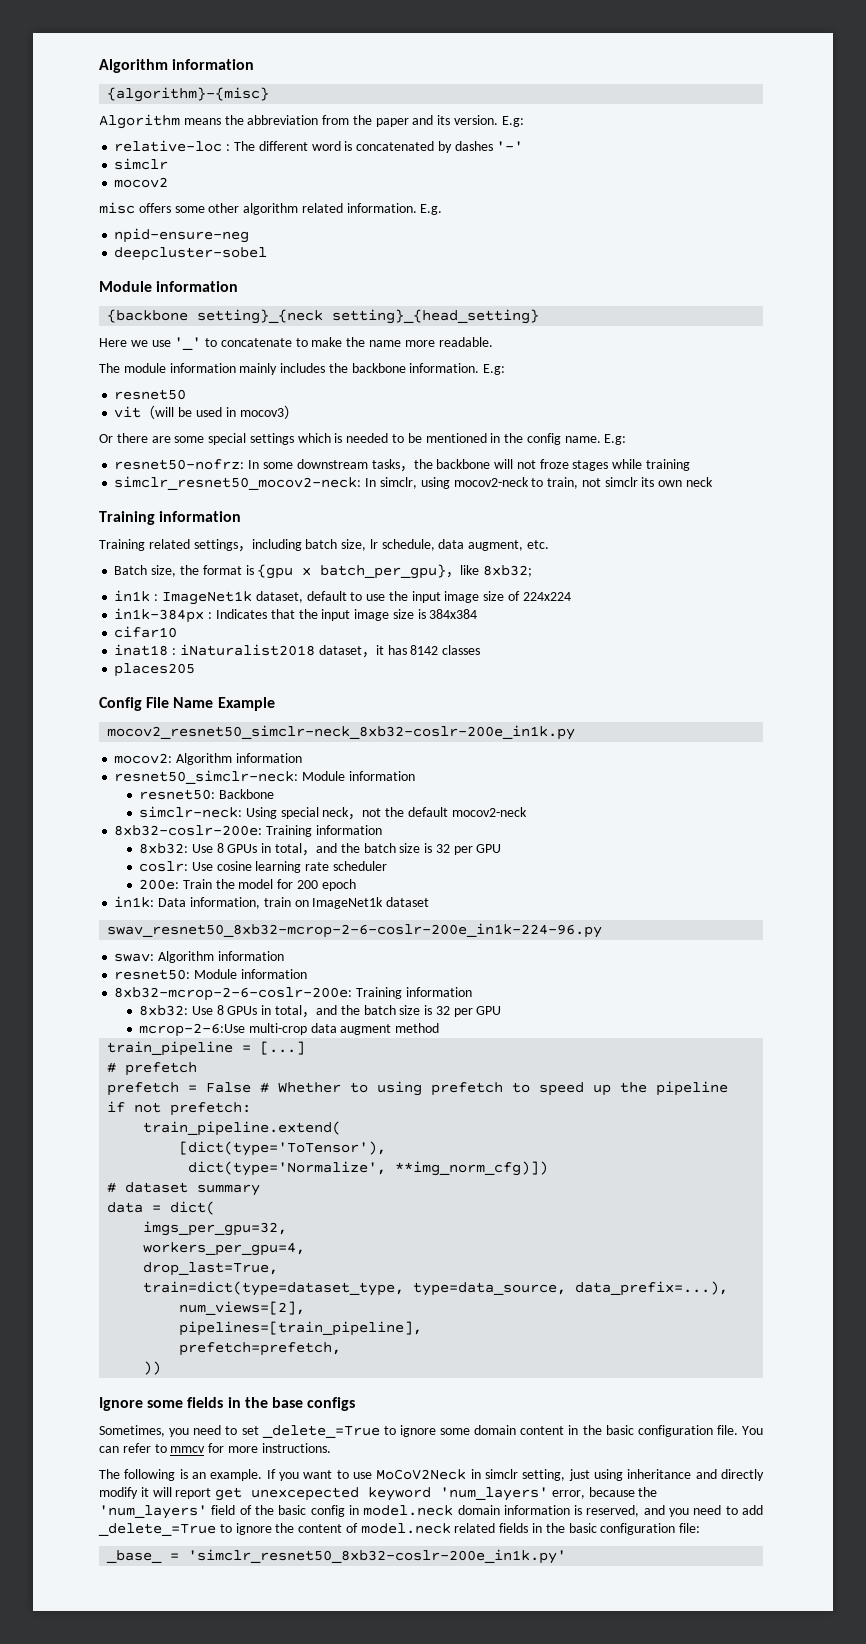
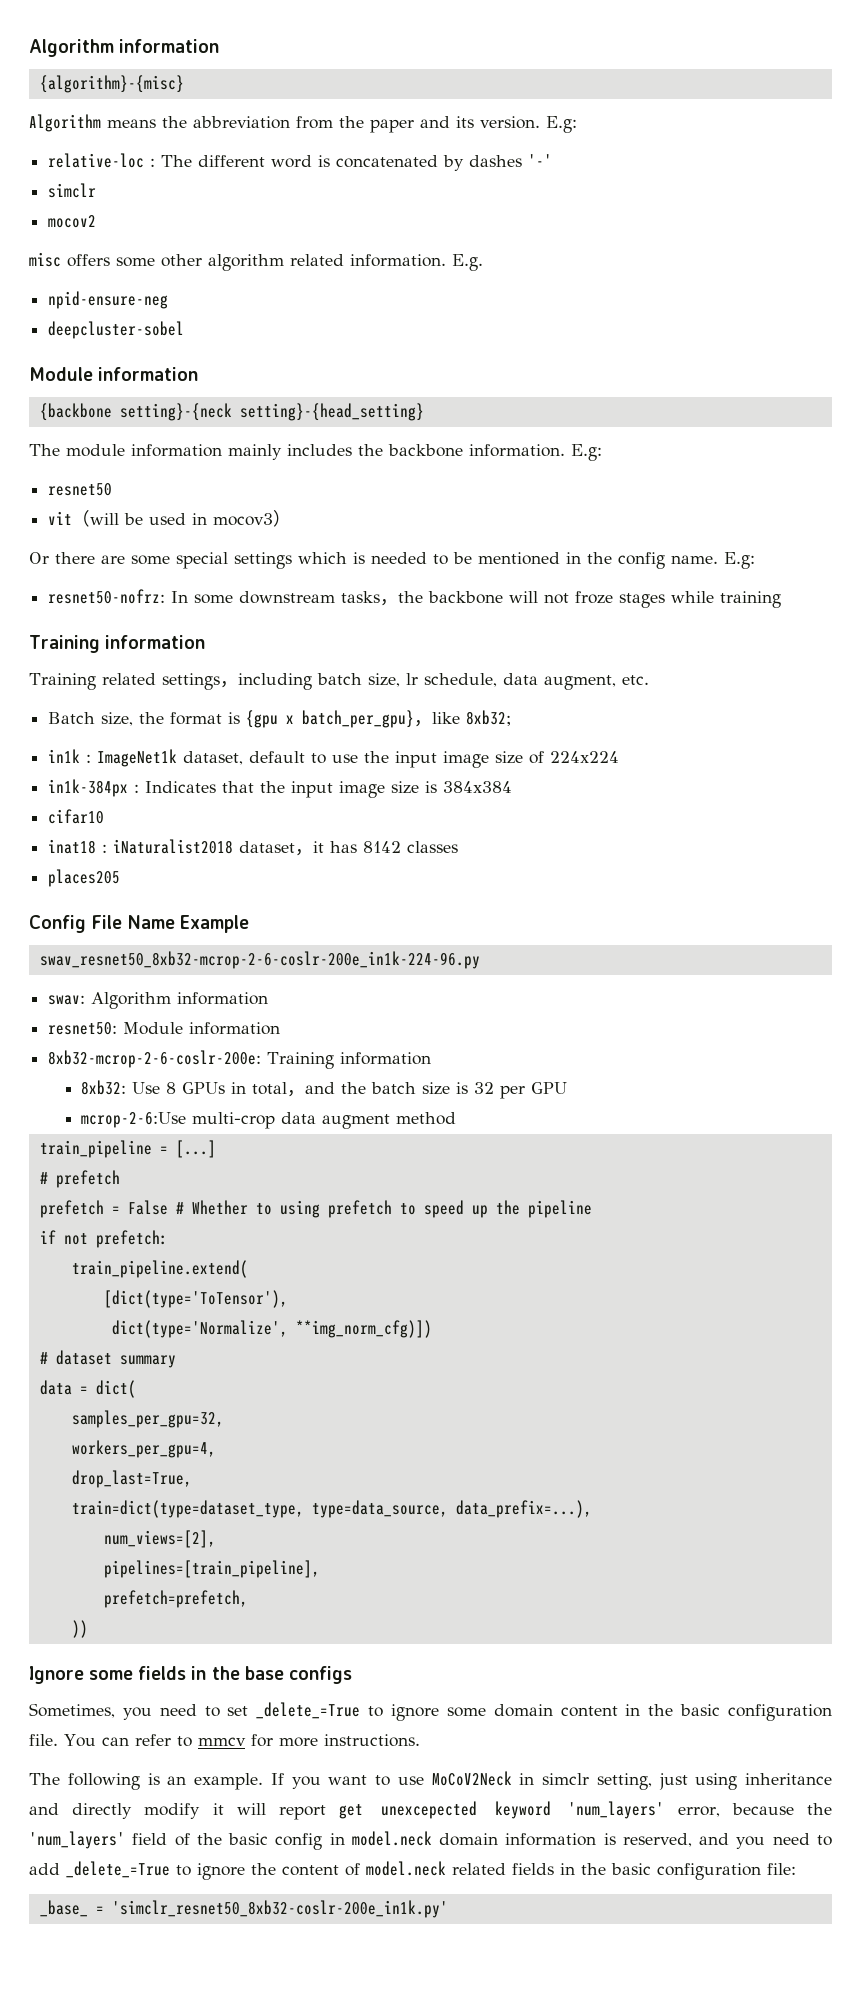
- {backbone setting}_{neck setting}_{head_setting}
- Here we use '_' to concatenate to make the name more readable.
+ {backbone setting}-{neck setting}-{head_setting}
- simclr_resnet50_mocov2-neck: In simclr, using mocov2-neck to train, not simclr its own neck
- mocov2_resnet50_simclr-neck_8xb32-coslr-200e_in1k.py
- mocov2: Algorithm information
- resnet50_simclr-neck: Module information
- resnet50: Backbone
- simclr-neck: Using special neck，not the default mocov2-neck
- 8xb32-coslr-200e: Training information
- 8xb32: Use 8 GPUs in total，and the batch size is 32 per GPU
- coslr: Use cosine learning rate scheduler
- 200e: Train the model for 200 epoch
- in1k: Data information, train on ImageNet1k dataset
- imgs_per_gpu=32,
+ samples_per_gpu=32,

